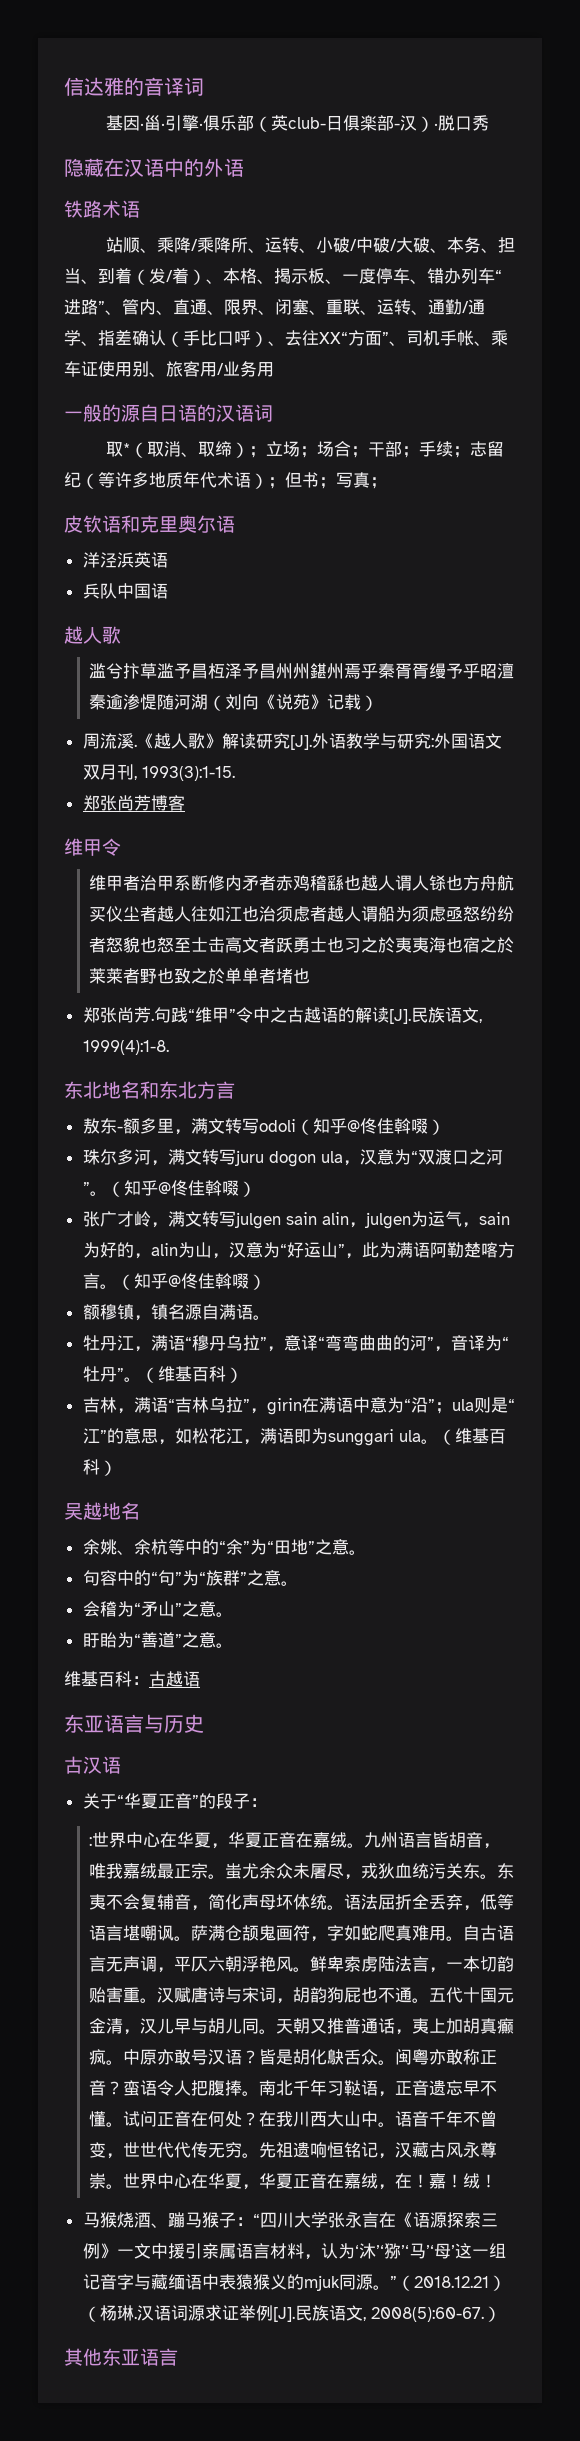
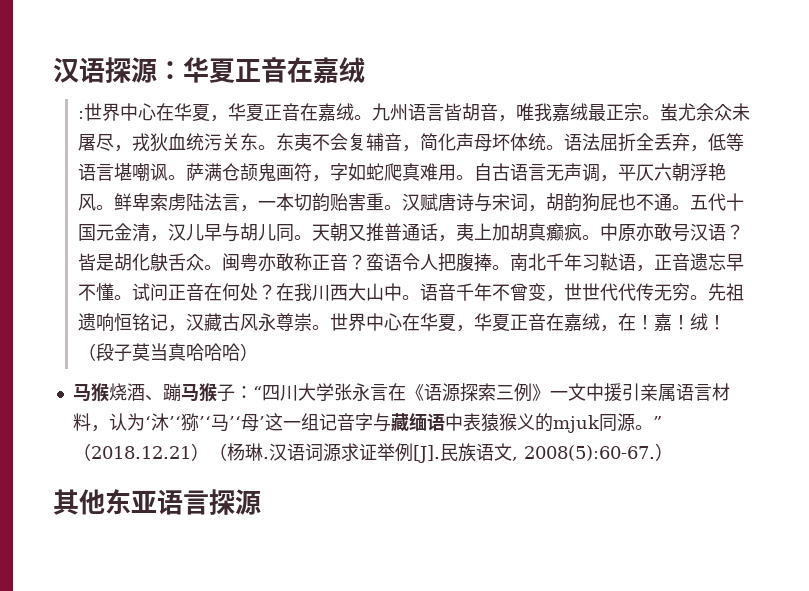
- 信达雅的音译词
- 基因·甾·引擎·俱乐部（英club-日俱楽部-汉）·脱口秀
- 隐藏在汉语中的外语
- 铁路术语
- 站顺、乘降/乘降所、运转、小破/中破/大破、本务、担当、到着（发/着）、本格、揭示板、一度停车、错办列车“进路”、管内、直通、限界、闭塞、重联、运转、通勤/通学、指差确认（手比口呼）、去往XX“方面”、司机手帐、乘车证使用别、旅客用/业务用
- 一般的源自日语的汉语词
- 取*（取消、取缔）；立场；场合；干部；手续；志留纪（等许多地质年代术语）；但书；写真；
- 皮钦语和克里奥尔语
- 洋泾浜英语
- 兵队中国语
- 越人歌
- 滥兮抃草滥予昌枑泽予昌州州鍖州焉乎秦胥胥缦予乎昭澶秦逾渗惿随河湖（刘向《说苑》记载）
- 周流溪.《越人歌》解读研究[J].外语教学与研究:外国语文双月刊, 1993(3):1-15.
- 郑张尚芳博客
- 维甲令
- 维甲者治甲系断修内矛者赤鸡稽繇也越人谓人铩也方舟航买仪尘者越人往如江也治须虑者越人谓船为须虑亟怒纷纷者怒貌也怒至士击高文者跃勇士也习之於夷夷海也宿之於莱莱者野也致之於单单者堵也
- 郑张尚芳.句践“维甲”令中之古越语的解读[J].民族语文, 1999(4):1-8.
- 东北地名和东北方言
- 敖东-额多里，满文转写odoli（知乎@佟佳斡啜）
- 珠尔多河，满文转写juru dogon ula，汉意为“双渡口之河”。（知乎@佟佳斡啜）
- 张广才岭，满文转写julgen sain alin，julgen为运气，sain为好的，alin为山，汉意为“好运山”，此为满语阿勒楚喀方言。（知乎@佟佳斡啜）
- 额穆镇，镇名源自满语。
- 牡丹江，满语“穆丹乌拉”，意译“弯弯曲曲的河”，音译为“牡丹”。（维基百科）
- 吉林，满语“吉林乌拉”，girin在满语中意为“沿”；ula则是“江”的意思，如松花江，满语即为sunggari ula。（维基百科）
- 吴越地名
- 余姚、余杭等中的“余”为“田地”之意。
- 句容中的“句”为“族群”之意。
- 会稽为“矛山”之意。
- 盱眙为“善道”之意。
- 维基百科：古越语
- 东亚语言与历史
- 古汉语
- 关于“华夏正音”的段子：
+ 汉语探源：华夏正音在嘉绒
+ （段子莫当真哈哈哈）
- 其他东亚语言
+ 其他东亚语言探源

